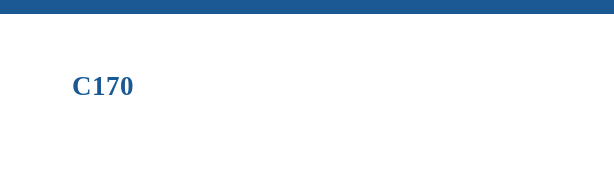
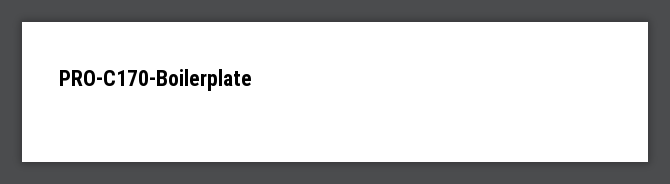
- C170
+ PRO-C170-Boilerplate

